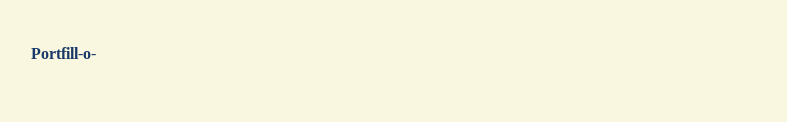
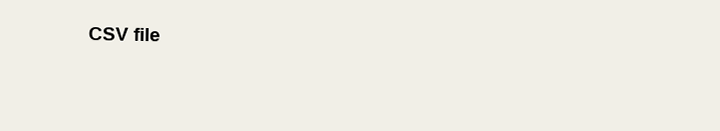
- Portfill-o-
+ CSV file

